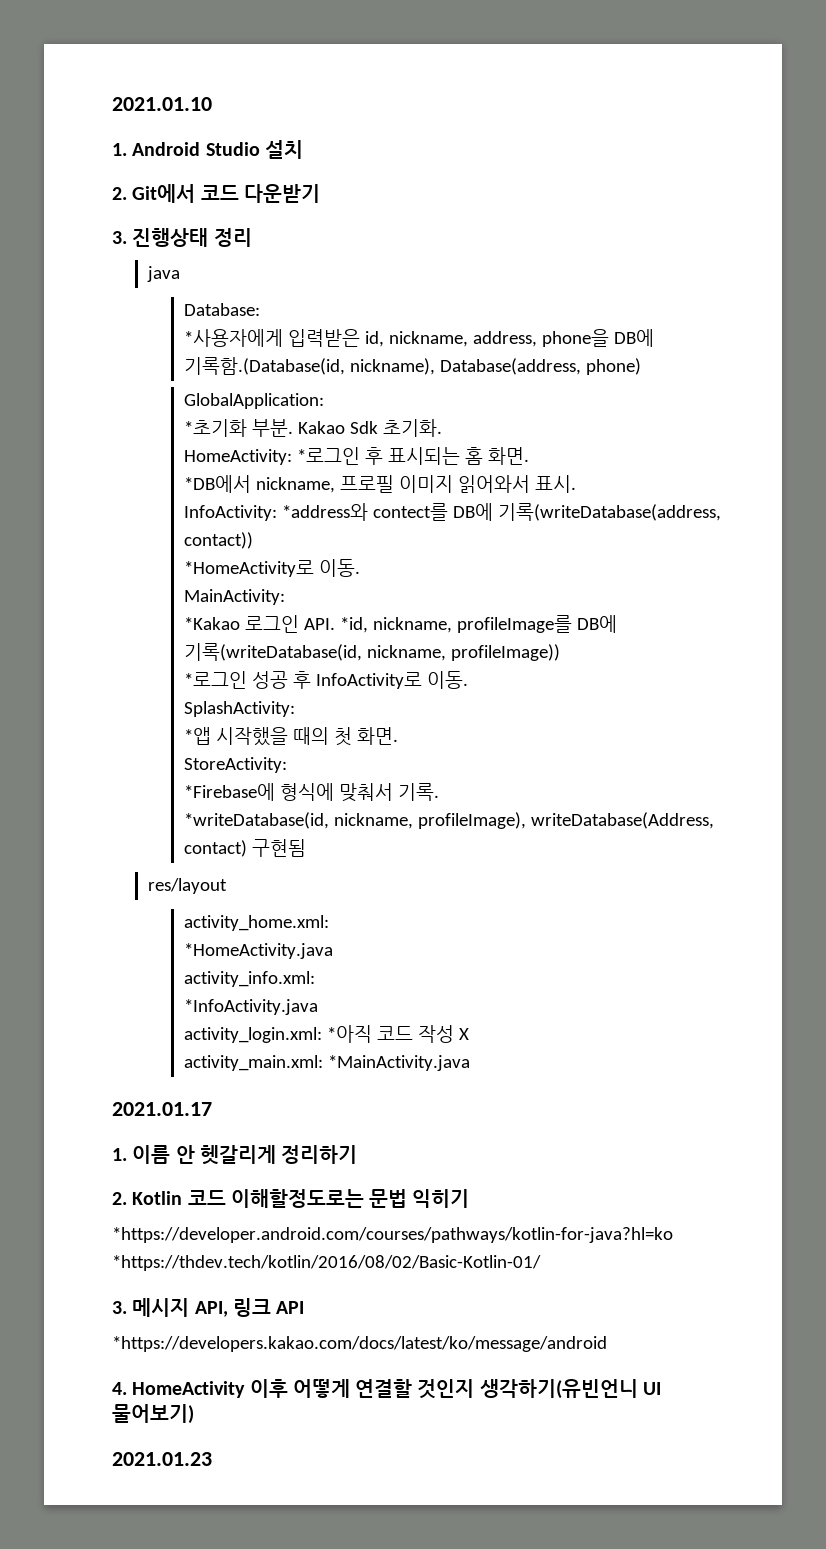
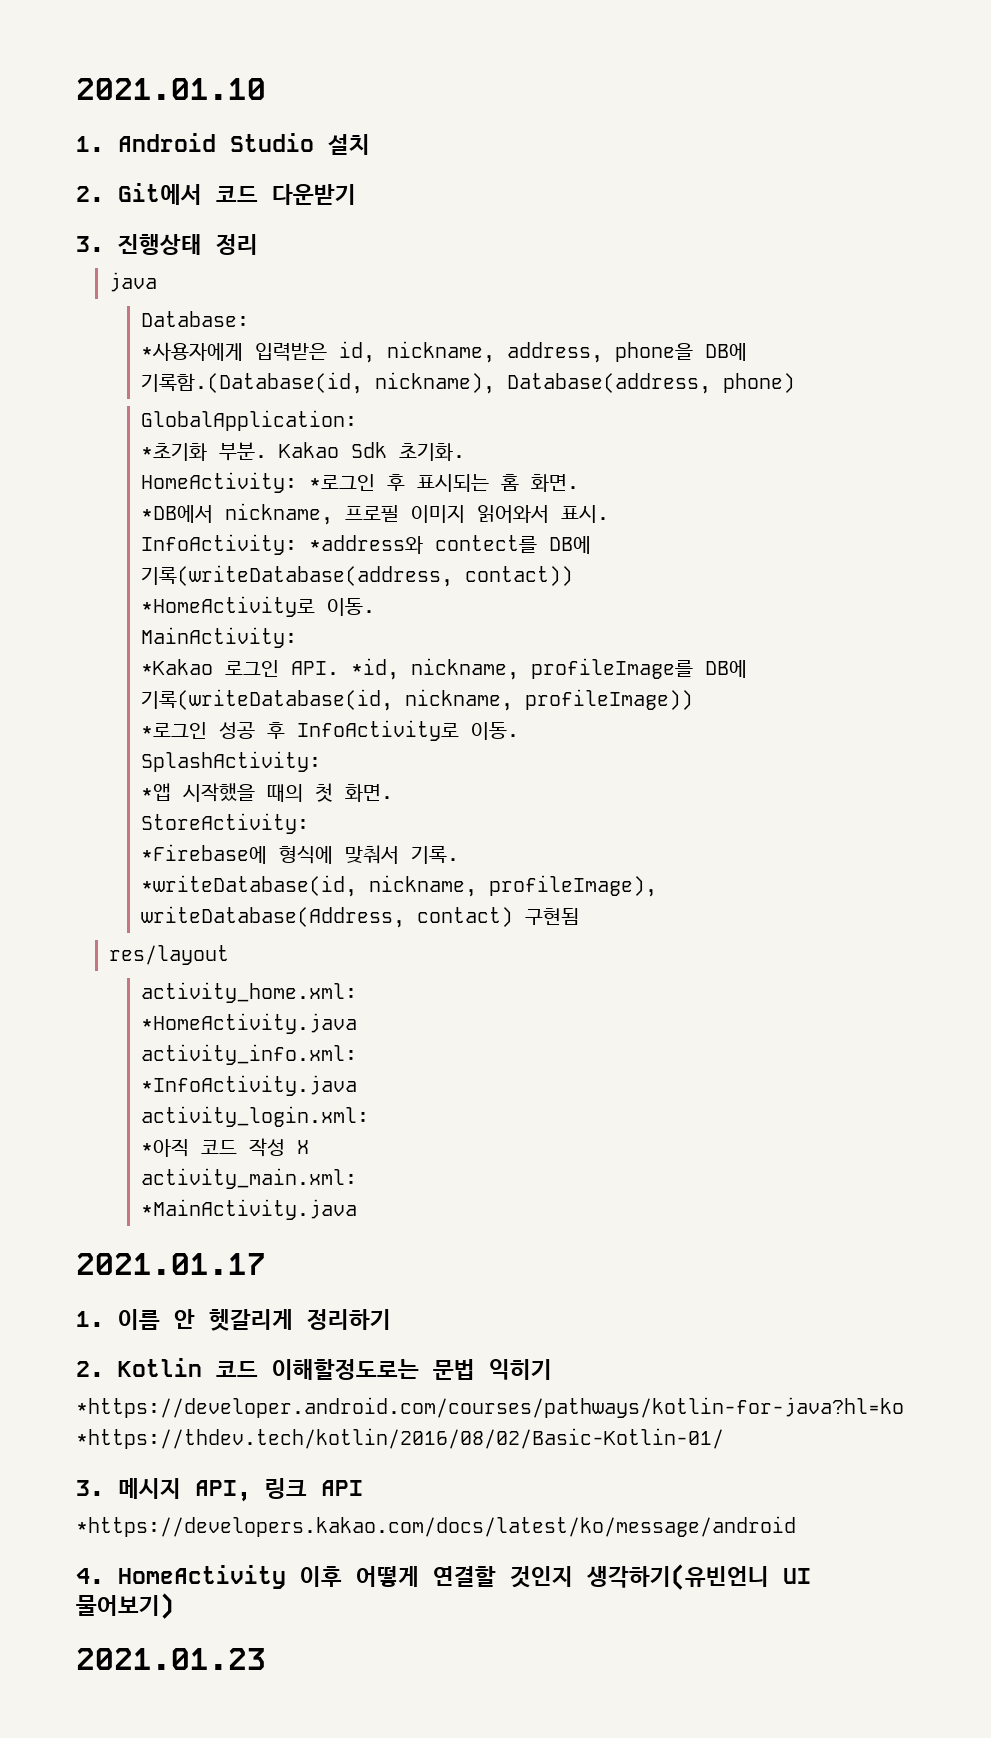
- activity_login.xml: *아직 코드 작성 X
+ activity_login.xml:
+ *아직 코드 작성 X
- activity_main.xml: *MainActivity.java
+ activity_main.xml:
+ *MainActivity.java

